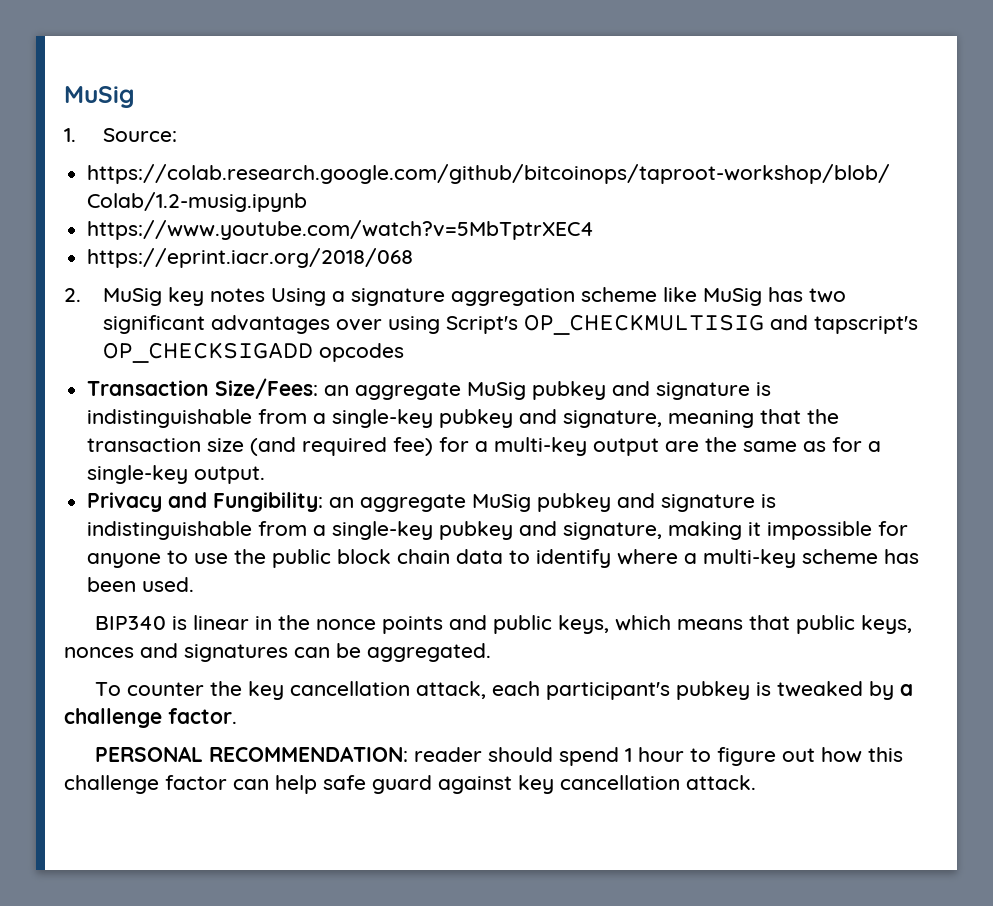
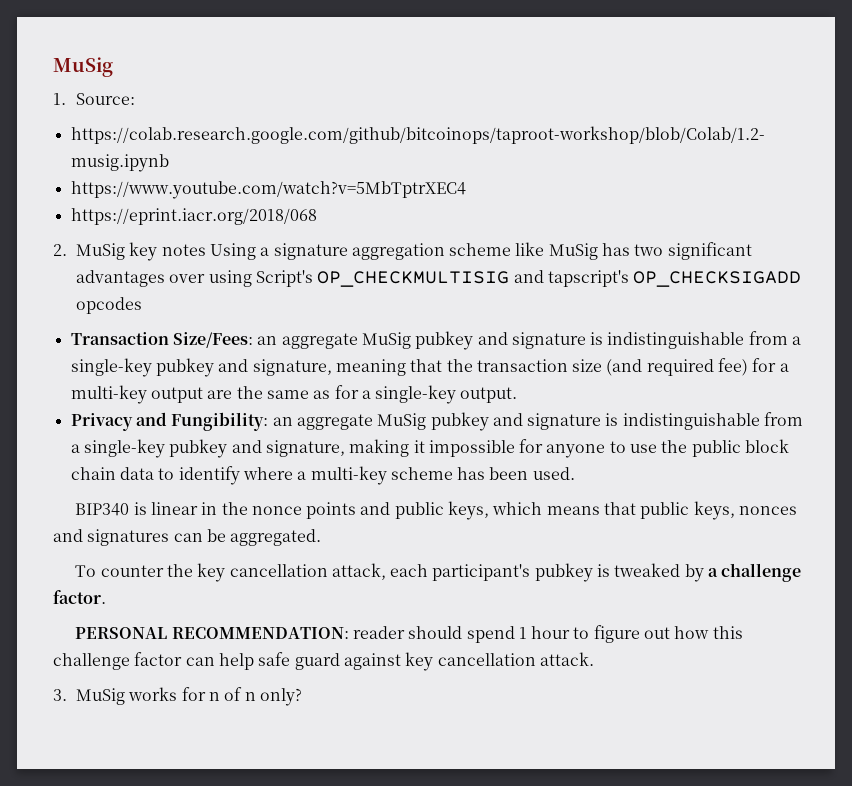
+ 3. MuSig works for n of n only?

